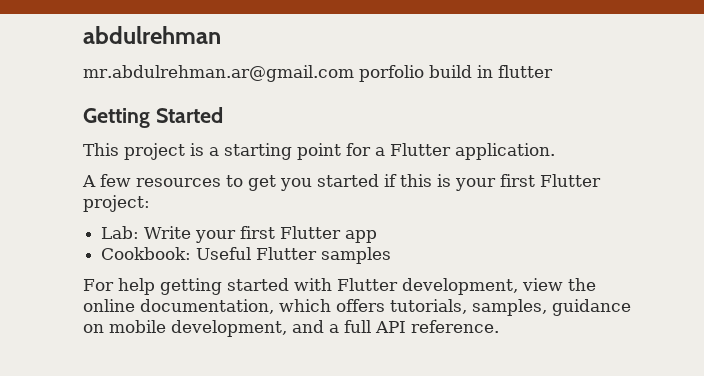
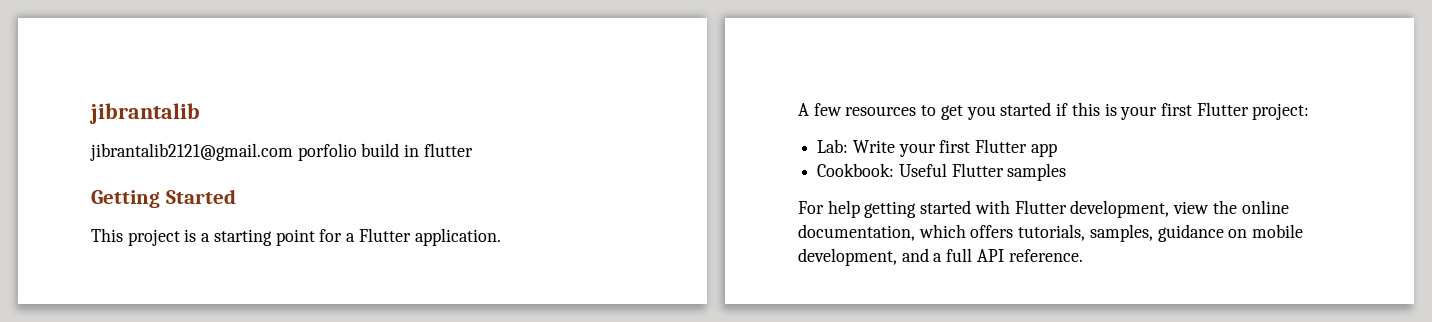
- abdulrehman
- mr.abdulrehman.ar@gmail.com porfolio build in flutter
+ jibrantalib
+ jibrantalib2121@gmail.com porfolio build in flutter

